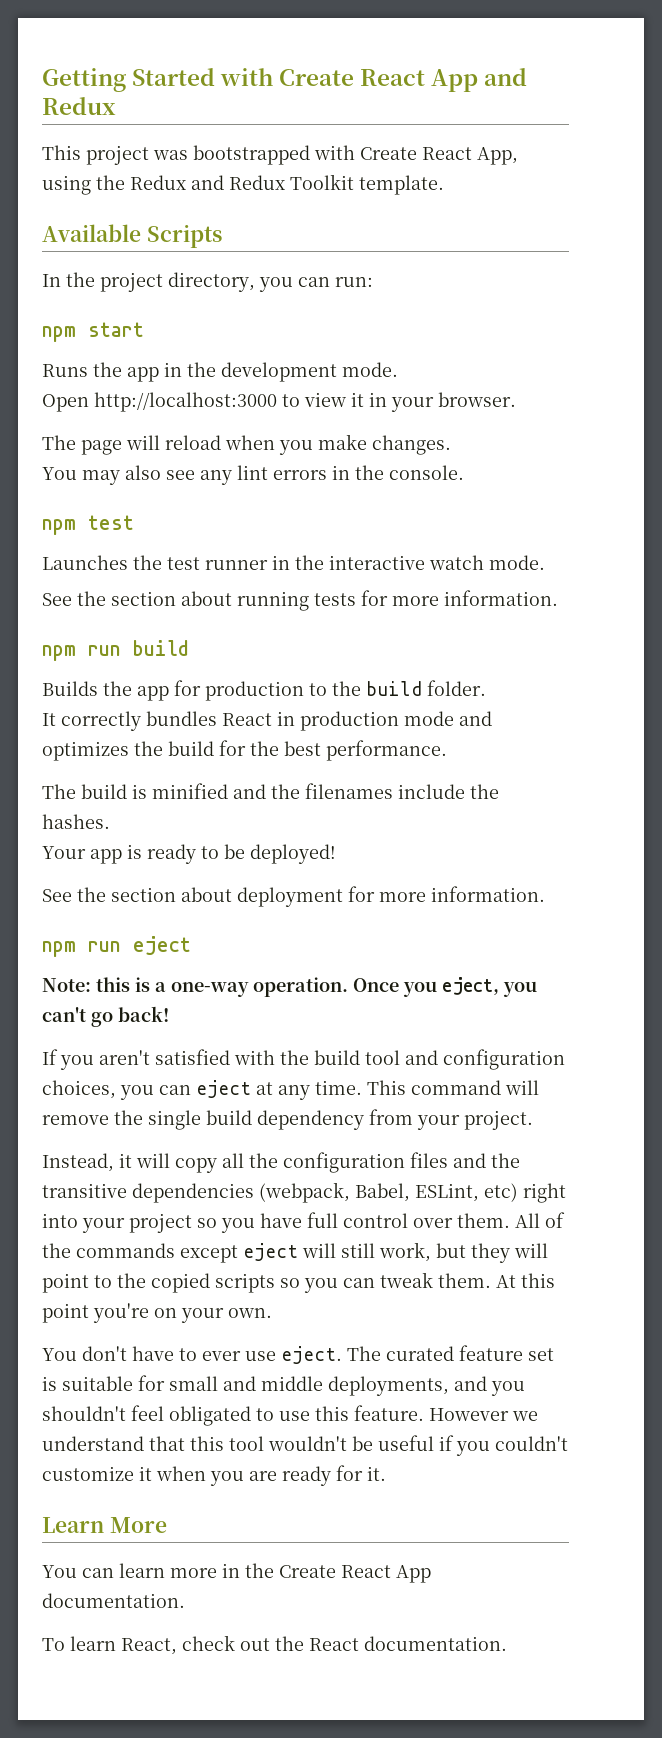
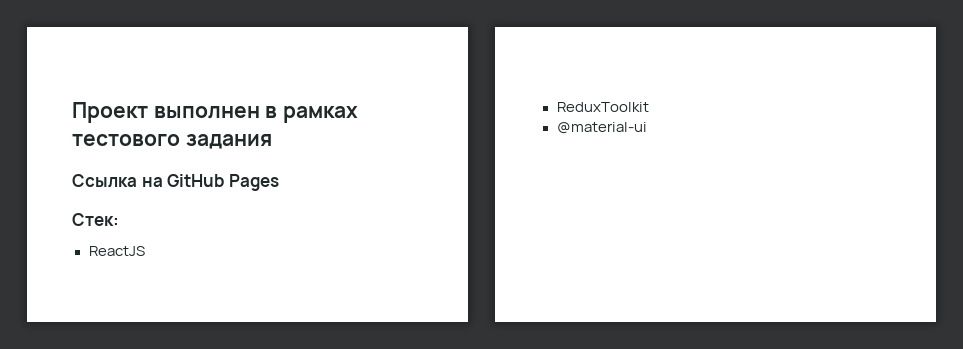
- Getting Started with Create React App and Redux
- This project was bootstrapped with Create React App, using the Redux and Redux Toolkit template.
- Available Scripts
- In the project directory, you can run:
- npm start
- Runs the app in the development mode.
- Open http://localhost:3000 to view it in your browser.
- The page will reload when you make changes.
- You may also see any lint errors in the console.
- npm test
- Launches the test runner in the interactive watch mode.
- See the section about running tests for more information.
- npm run build
- Builds the app for production to the build folder.
- It correctly bundles React in production mode and optimizes the build for the best performance.
- The build is minified and the filenames include the hashes.
- Your app is ready to be deployed!
- See the section about deployment for more information.
- npm run eject
- Note: this is a one-way operation. Once you eject, you can't go back!
- If you aren't satisfied with the build tool and configuration choices, you can eject at any time. This command will remove the single build dependency from your project.
- Instead, it will copy all the configuration files and the transitive dependencies (webpack, Babel, ESLint, etc) right into your project so you have full control over them. All of the commands except eject will still work, but they will point to the copied scripts so you can tweak them. At this point you're on your own.
- You don't have to ever use eject. The curated feature set is suitable for small and middle deployments, and you shouldn't feel obligated to use this feature. However we understand that this tool wouldn't be useful if you couldn't customize it when you are ready for it.
- Learn More
- You can learn more in the Create React App documentation.
- To learn React, check out the React documentation.
+ Проект выполнен в рамках тестового задания
+ Ссылка на GitHub Pages
+ Стек:
+ ReactJS
+ ReduxToolkit
+ @material-ui

